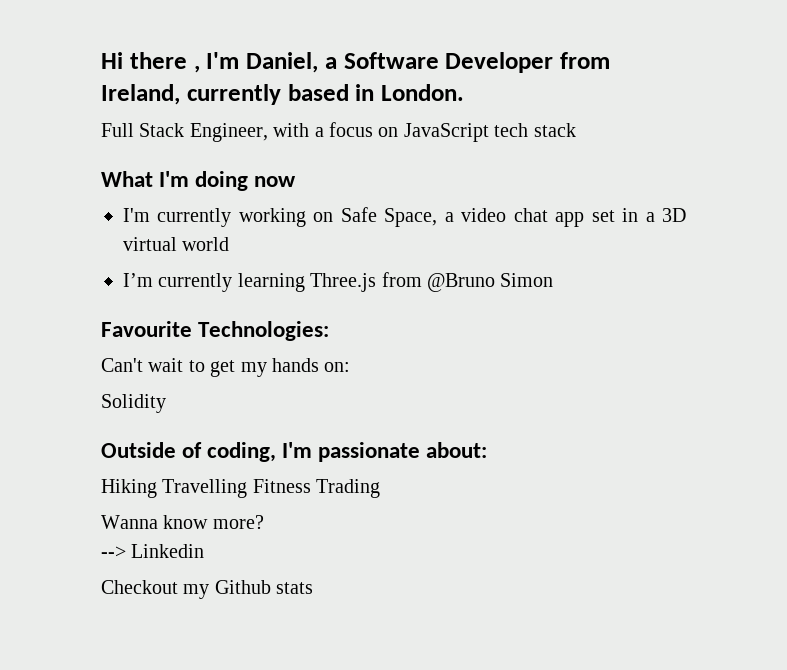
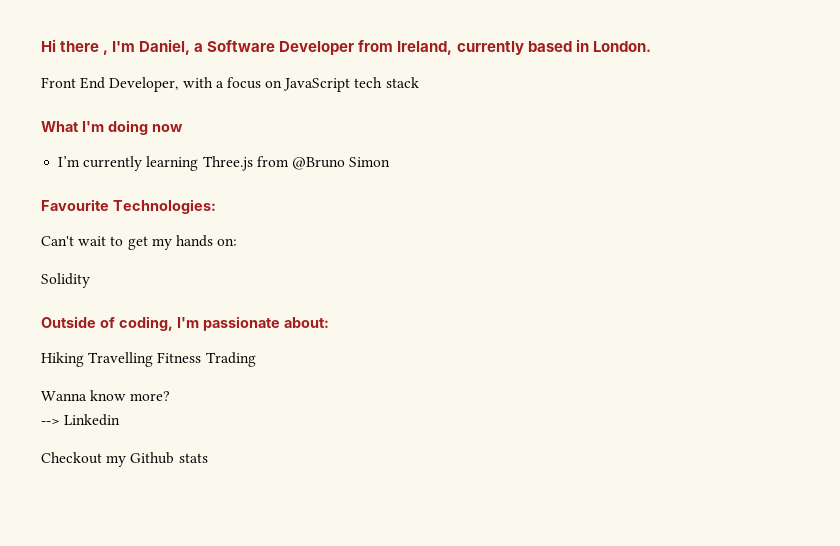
- Full Stack Engineer, with a focus on JavaScript tech stack
+ Front End Developer, with a focus on JavaScript tech stack
- I'm currently working on Safe Space, a video chat app set in a 3D virtual world

